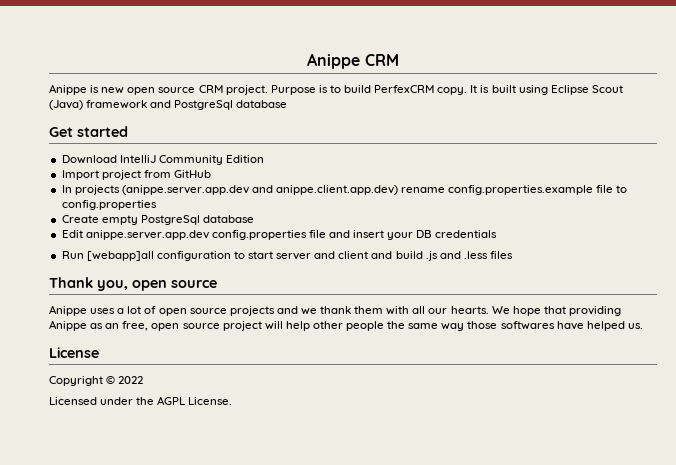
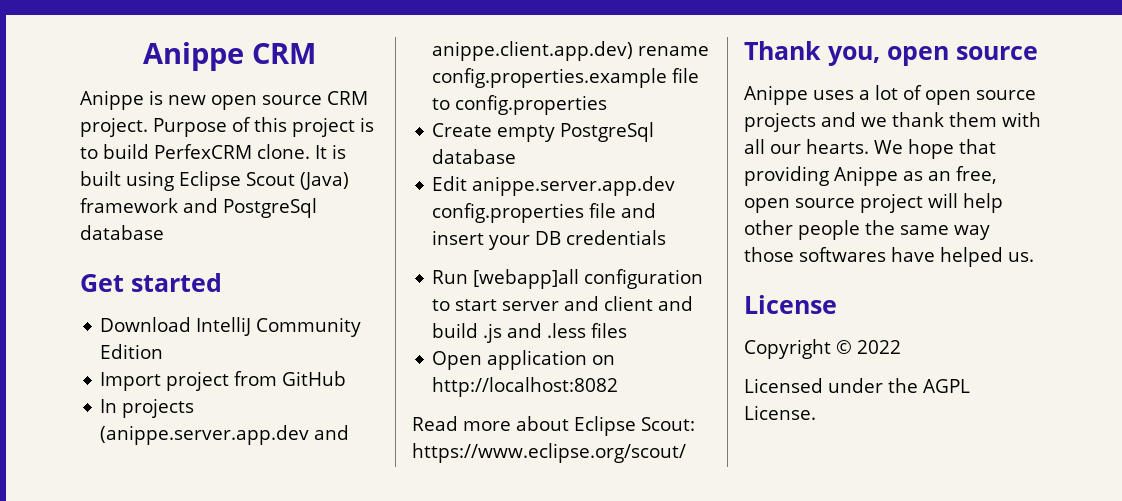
- Purpose is to build PerfexCRM copy.
+ Purpose of this project is to build PerfexCRM clone.
+ Open application on http://localhost:8082
+ Read more about Eclipse Scout: https://www.eclipse.org/scout/

